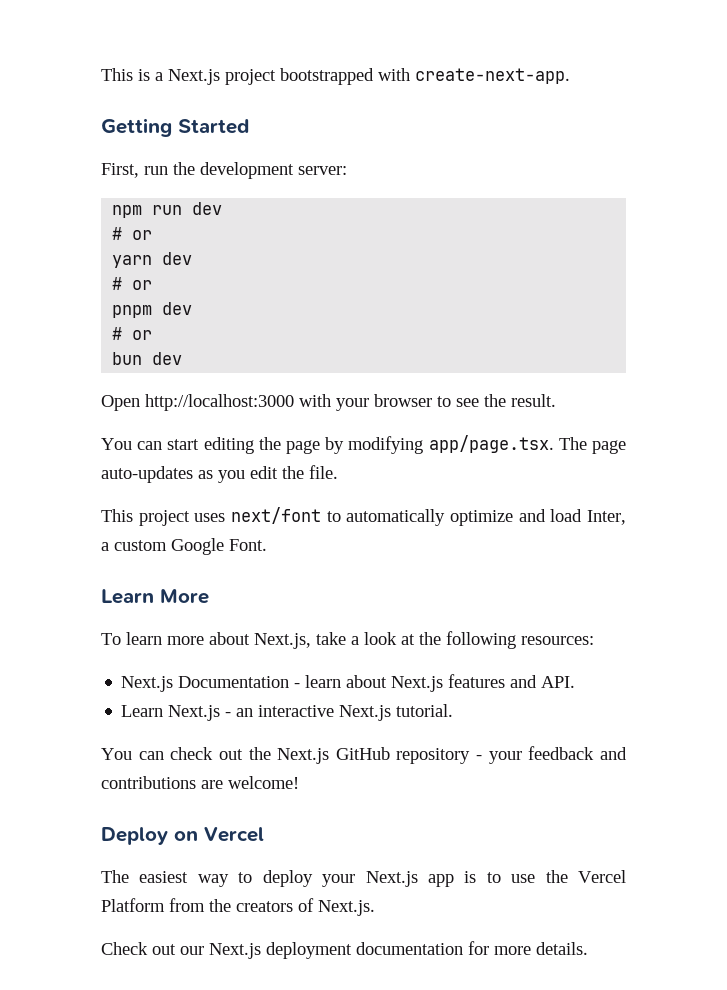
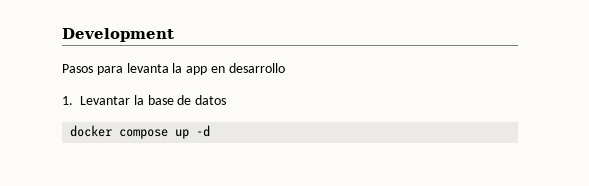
- This is a Next.js project bootstrapped with create-next-app.
- Getting Started
- First, run the development server:
- npm run dev
- # or
- yarn dev
- # or
- pnpm dev
- # or
- bun dev
- Open http://localhost:3000 with your browser to see the result.
- You can start editing the page by modifying app/page.tsx. The page auto-updates as you edit the file.
- This project uses next/font to automatically optimize and load Inter, a custom Google Font.
- Learn More
- To learn more about Next.js, take a look at the following resources:
- Next.js Documentation - learn about Next.js features and API.
- Learn Next.js - an interactive Next.js tutorial.
- You can check out the Next.js GitHub repository - your feedback and contributions are welcome!
- Deploy on Vercel
- The easiest way to deploy your Next.js app is to use the Vercel Platform from the creators of Next.js.
- Check out our Next.js deployment documentation for more details.
+ Development
+ Pasos para levanta la app en desarrollo
+ 1. Levantar la base de datos
+ docker compose up -d

